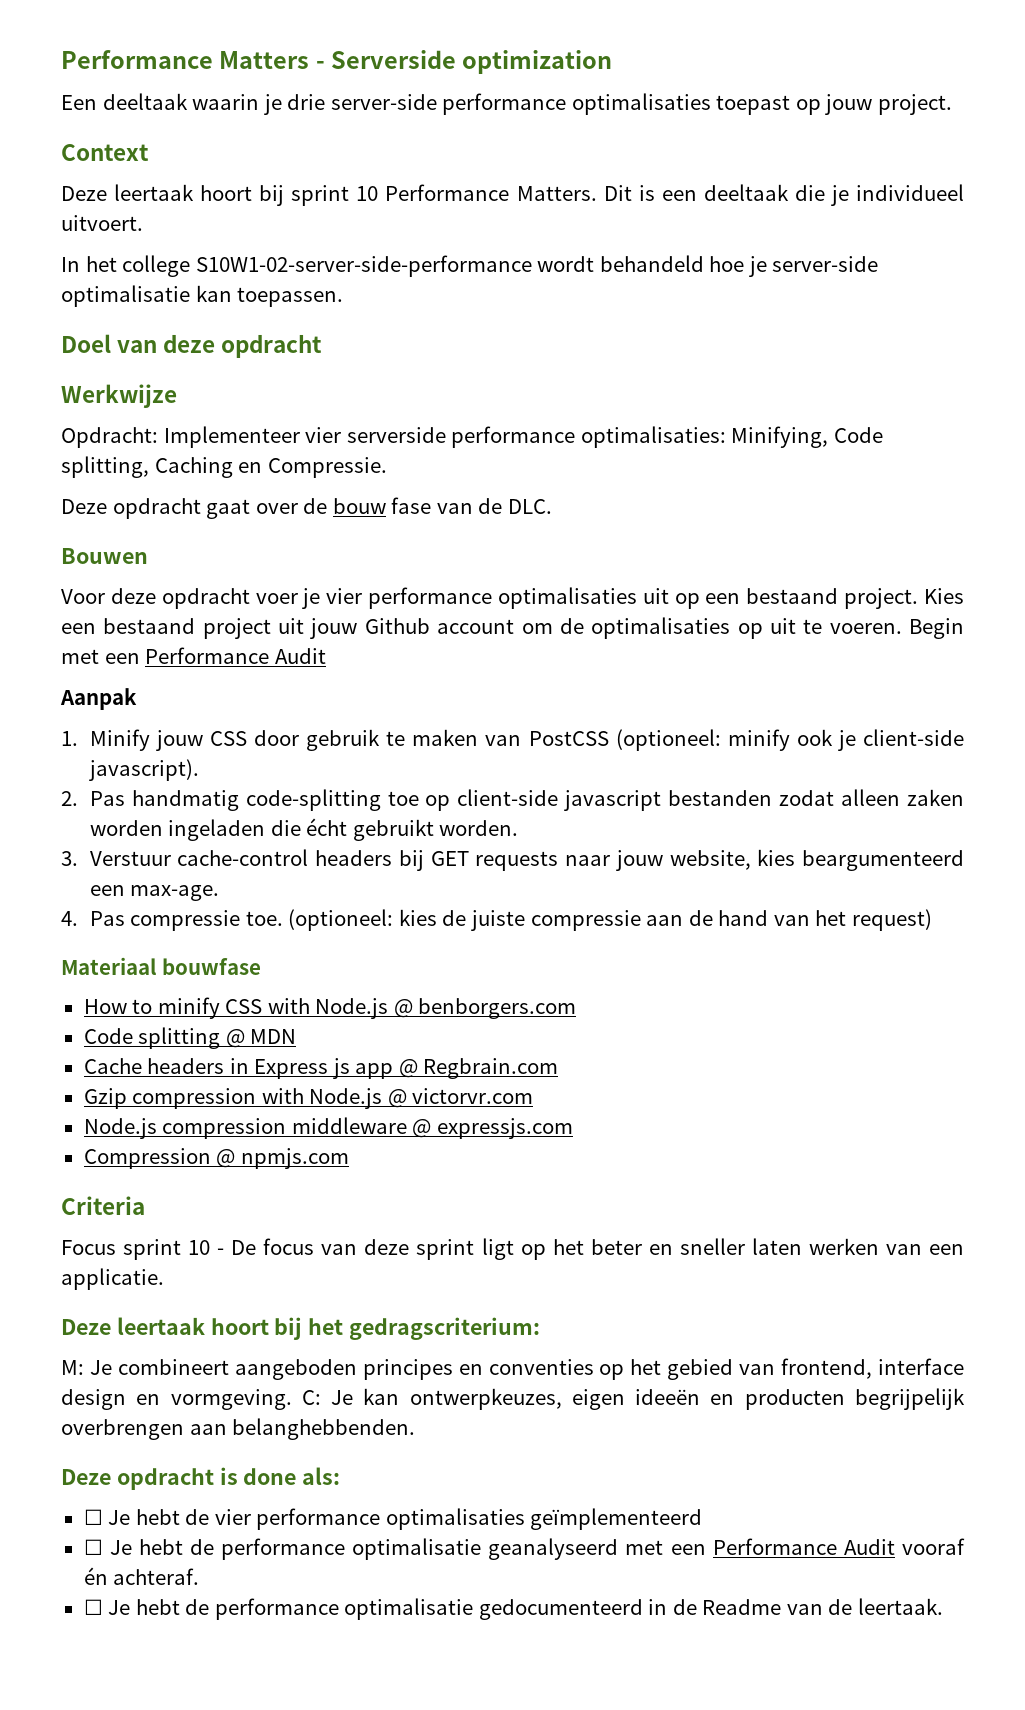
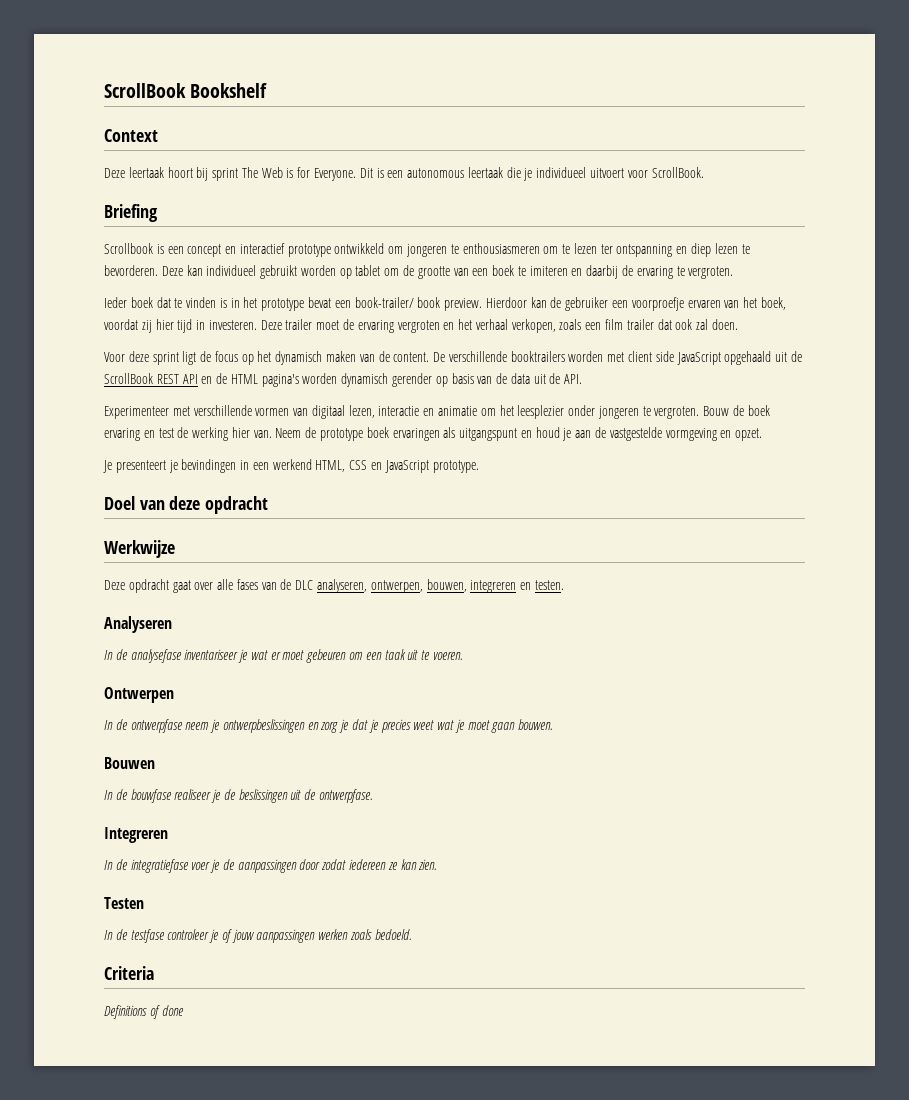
- Performance Matters - Serverside optimization
- Een deeltaak waarin je drie server-side performance optimalisaties toepast op jouw project.
+ ScrollBook Bookshelf
- Deze leertaak hoort bij sprint 10 Performance Matters.
+ Deze leertaak hoort bij sprint The Web is for Everyone.
- Dit is een deeltaak die je individueel uitvoert.
- In het college S10W1-02-server-side-performance wordt behandeld hoe je server-side optimalisatie kan toepassen.
+ Dit is een autonomous leertaak die je individueel uitvoert voor ScrollBook.
+ Briefing
+ Scrollbook is een concept en interactief prototype ontwikkeld om jongeren te enthousiasmeren om te lezen ter ontspanning en diep lezen te bevorderen. Deze kan individueel gebruikt worden op tablet om de grootte van een boek te imiteren en daarbij de ervaring te vergroten.
+ Ieder boek dat te vinden is in het prototype bevat een book-trailer/ book preview. Hierdoor kan de gebruiker een voorproefje ervaren van het boek, voordat zij hier tijd in investeren. Deze trailer moet de ervaring vergroten en het verhaal verkopen, zoals een film trailer dat ook zal doen.
+ Voor deze sprint ligt de focus op het dynamisch maken van de content. De verschillende booktrailers worden met client side JavaScript opgehaald uit de ScrollBook REST API en de HTML pagina's worden dynamisch gerender op basis van de data uit de API.
+ Experimenteer met verschillende vormen van digitaal lezen, interactie en animatie om het leesplezier onder jongeren te vergroten. Bouw de boek ervaring en test de werking hier van. Neem de prototype boek ervaringen als uitgangspunt en houd je aan de vastgestelde vormgeving en opzet.
+ Je presenteert je bevindingen in een werkend HTML, CSS en JavaScript prototype.
- Opdracht: Implementeer vier serverside performance optimalisaties: Minifying, Code splitting, Caching en Compressie.
- Deze opdracht gaat over de bouw fase van de DLC.
+ Deze opdracht gaat over alle fases van de DLC analyseren, ontwerpen, bouwen, integreren en testen.
+ Analyseren
+ In de analysefase inventariseer je wat er moet gebeuren om een taak uit te voeren.
+ Ontwerpen
+ In de ontwerpfase neem je ontwerpbeslissingen en zorg je dat je precies weet wat je moet gaan bouwen.
  Bouwen
- Voor deze opdracht voer je vier performance optimalisaties uit op een bestaand project. Kies een bestaand project uit jouw Github account om de optimalisaties op uit te voeren. Begin met een Performance Audit
- Aanpak
- 1. Minify jouw CSS door gebruik te maken van PostCSS (optioneel: minify ook je client-side javascript).
- 2. Pas handmatig code-splitting toe op client-side javascript bestanden zodat alleen zaken worden ingeladen die écht gebruikt worden.
- 3. Verstuur cache-control headers bij GET requests naar jouw website, kies beargumenteerd een max-age.
- 4. Pas compressie toe. (optioneel: kies de juiste compressie aan de hand van het request)
- Materiaal bouwfase
- How to minify CSS with Node.js @ benborgers.com
- Code splitting @ MDN
- Cache headers in Express js app @ Regbrain.com
- Gzip compression with Node.js @ victorvr.com
- Node.js compression middleware @ expressjs.com
- Compression @ npmjs.com
+ In de bouwfase realiseer je de beslissingen uit de ontwerpfase.
+ Integreren
+ In de integratiefase voer je de aanpassingen door zodat iedereen ze kan zien.
+ Testen
+ In de testfase controleer je of jouw aanpassingen werken zoals bedoeld.
  Criteria
- Focus sprint 10 - De focus van deze sprint ligt op het beter en sneller laten werken van een applicatie.
- Deze leertaak hoort bij het gedragscriterium:
- M: Je combineert aangeboden principes en conventies op het gebied van frontend, interface design en vormgeving. C: Je kan ontwerpkeuzes, eigen ideeën en producten begrijpelijk overbrengen aan belanghebbenden.
- Deze opdracht is done als:
- ☐ Je hebt de vier performance optimalisaties geïmplementeerd
- ☐ Je hebt de performance optimalisatie geanalyseerd met een Performance Audit vooraf én achteraf.
- ☐ Je hebt de performance optimalisatie gedocumenteerd in de Readme van de leertaak.
+ Definitions of done

